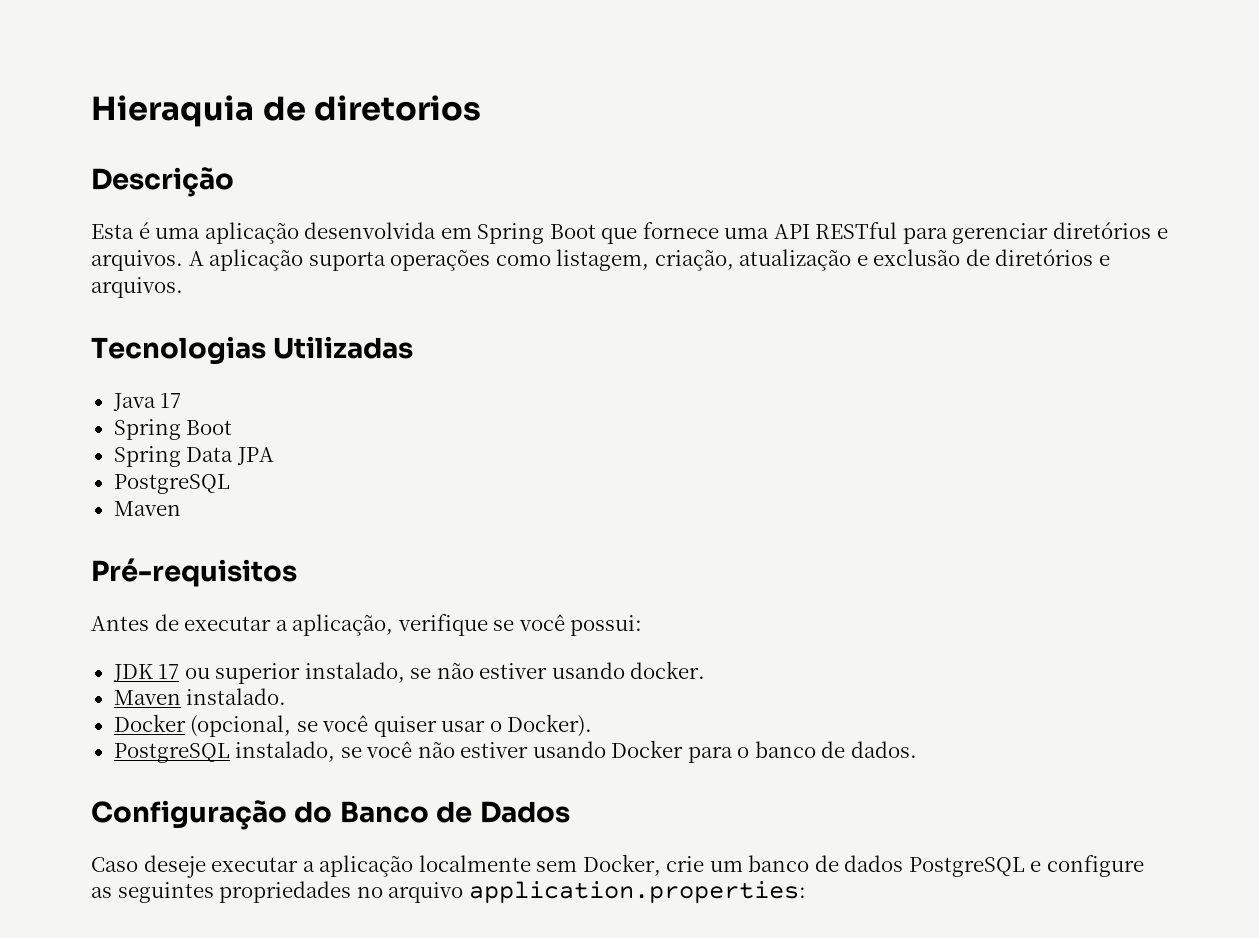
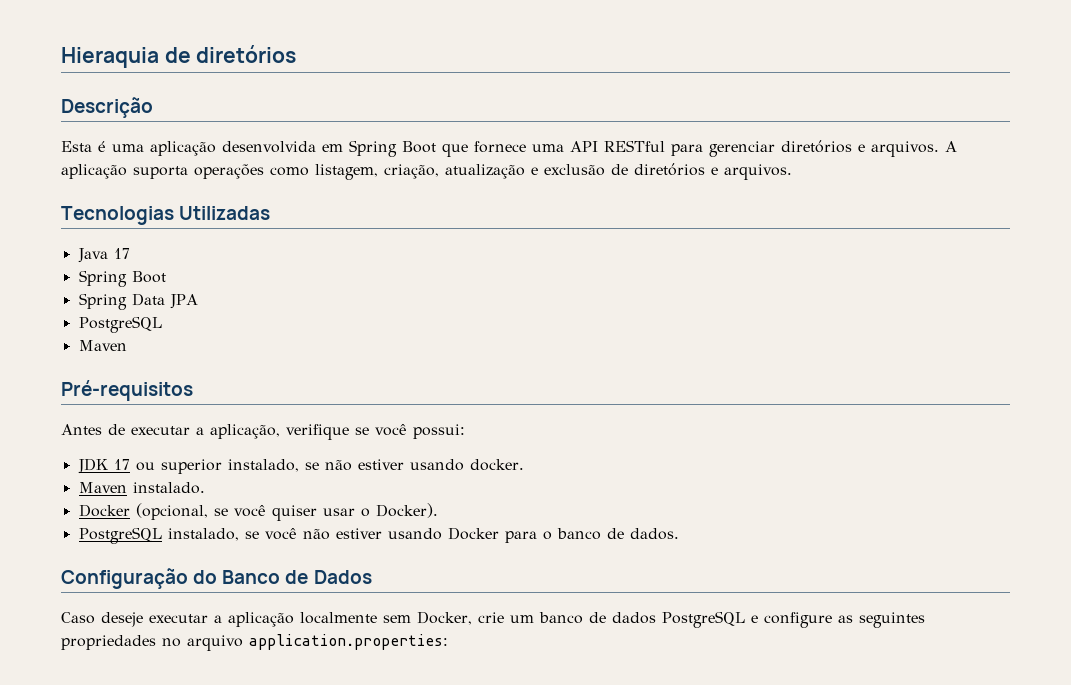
- Hieraquia de diretorios
+ Hieraquia de diretórios

